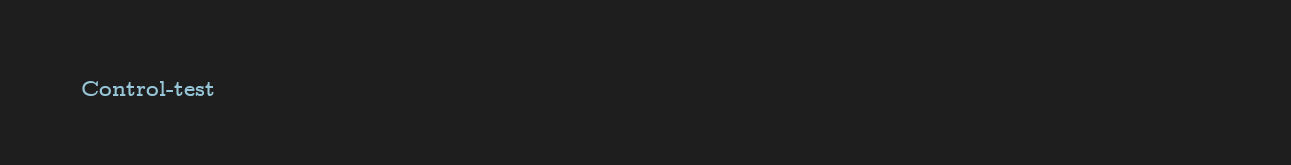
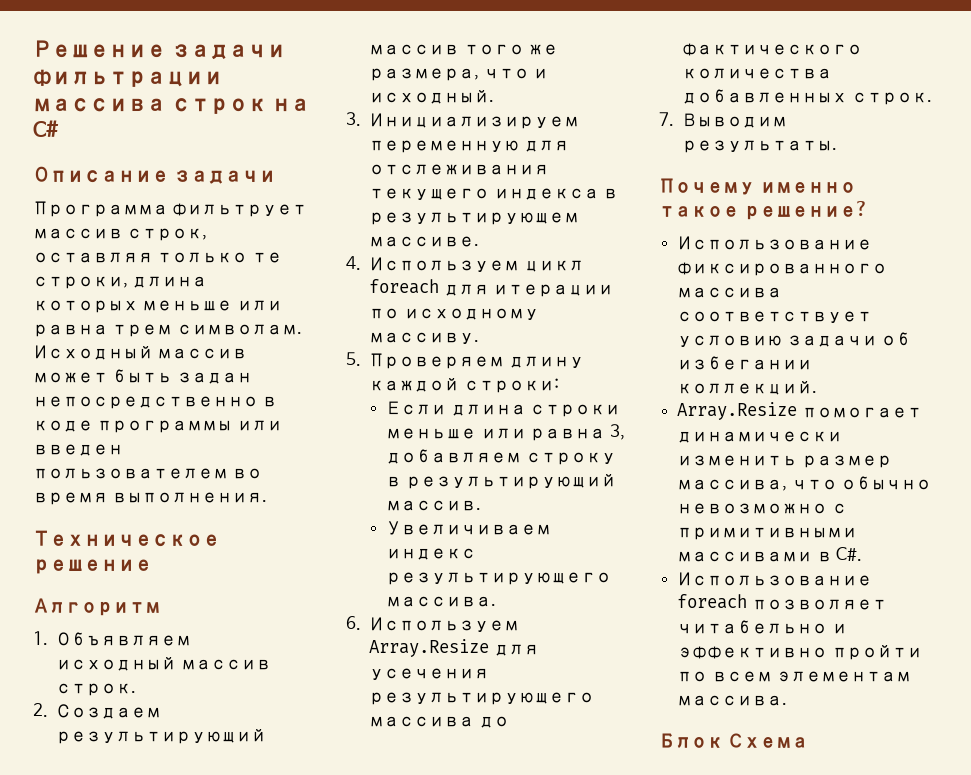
- Control-test
+ Решение задачи фильтрации массива строк на C#
+ Описание задачи
+ Программа фильтрует массив строк, оставляя только те строки, длина которых меньше или равна трем символам. Исходный массив может быть задан непосредственно в коде программы или введен пользователем во время выполнения.
+ Техническое решение
+ Алгоритм
+ 1. Объявляем исходный массив строк.
+ 2. Создаем результирующий массив того же размера, что и исходный.
+ 3. Инициализируем переменную для отслеживания текущего индекса в результирующем массиве.
+ 4. Используем цикл foreach для итерации по исходному массиву.
+ 5. Проверяем длину каждой строки:
+ Если длина строки меньше или равна 3, добавляем строку в результирующий массив.
+ Увеличиваем индекс результирующего массива.
+ 6. Используем Array.Resize для усечения результирующего массива до фактического количества добавленных строк.
+ 7. Выводим результаты.
+ Почему именно такое решение?
+ Использование фиксированного массива соответствует условию задачи об избегании коллекций.
+ Array.Resize помогает динамически изменить размер массива, что обычно невозможно с примитивными массивами в C#.
+ Использование foreach позволяет читабельно и эффективно пройти по всем элементам массива.
+ Блок Схема

